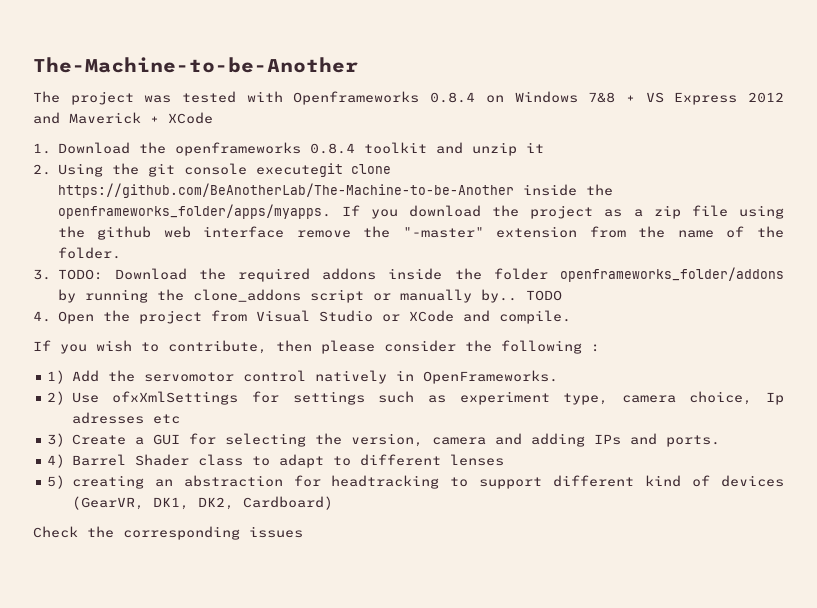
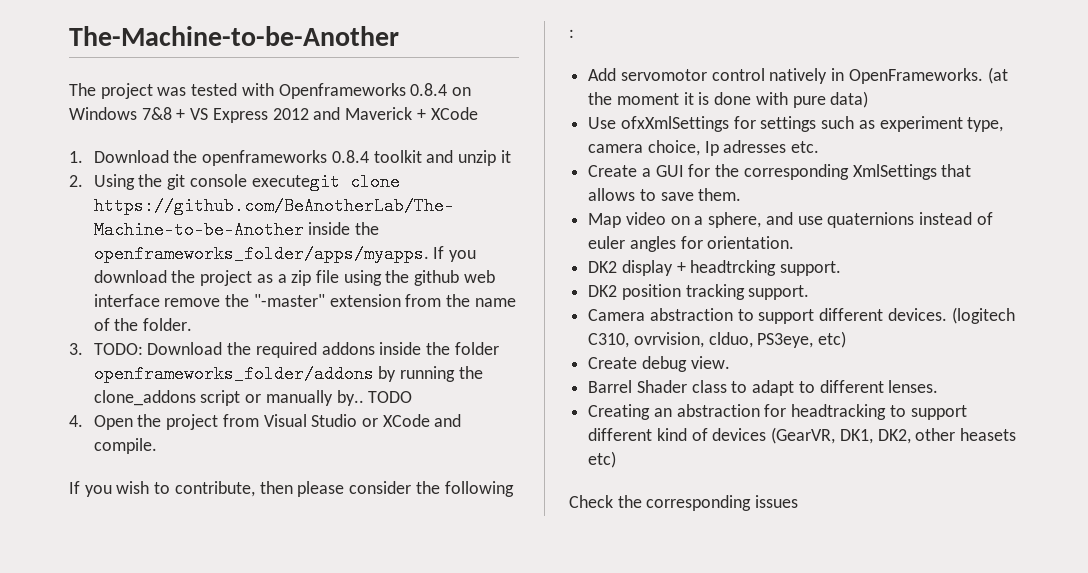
- 1) Add the servomotor control natively in OpenFrameworks.
- 2) Use ofxXmlSettings for settings such as experiment type, camera choice, Ip adresses etc
- 3) Create a GUI for selecting the version, camera and adding IPs and ports.
- 4) Barrel Shader class to adapt to different lenses
- 5) creating an abstraction for headtracking to support different kind of devices (GearVR, DK1, DK2, Cardboard)
+ Add servomotor control natively in OpenFrameworks. (at the moment it is done with pure data)
+ Use ofxXmlSettings for settings such as experiment type, camera choice, Ip adresses etc.
+ Create a GUI for the corresponding XmlSettings that allows to save them.
+ Map video on a sphere, and use quaternions instead of euler angles for orientation.
+ DK2 display + headtrcking support.
+ DK2 position tracking support.
+ Camera abstraction to support different devices. (logitech C310, ovrvision, clduo, PS3eye, etc)
+ Create debug view.
+ Barrel Shader class to adapt to different lenses.
+ Creating an abstraction for headtracking to support different kind of devices (GearVR, DK1, DK2, other heasets etc)

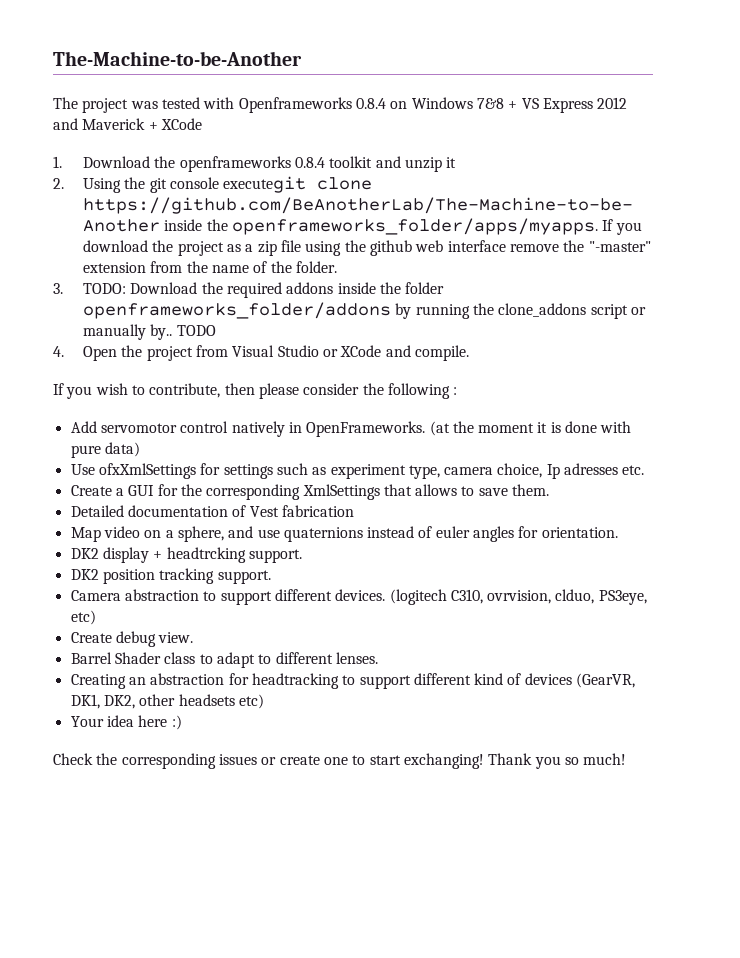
+ Detailed documentation of Vest fabrication
- Creating an abstraction for headtracking to support different kind of devices (GearVR, DK1, DK2, other heasets etc)
+ Creating an abstraction for headtracking to support different kind of devices (GearVR, DK1, DK2, other headsets etc)
+ Your idea here :)
- Check the corresponding issues
+ Check the corresponding issues or create one to start exchanging! Thank you so much!

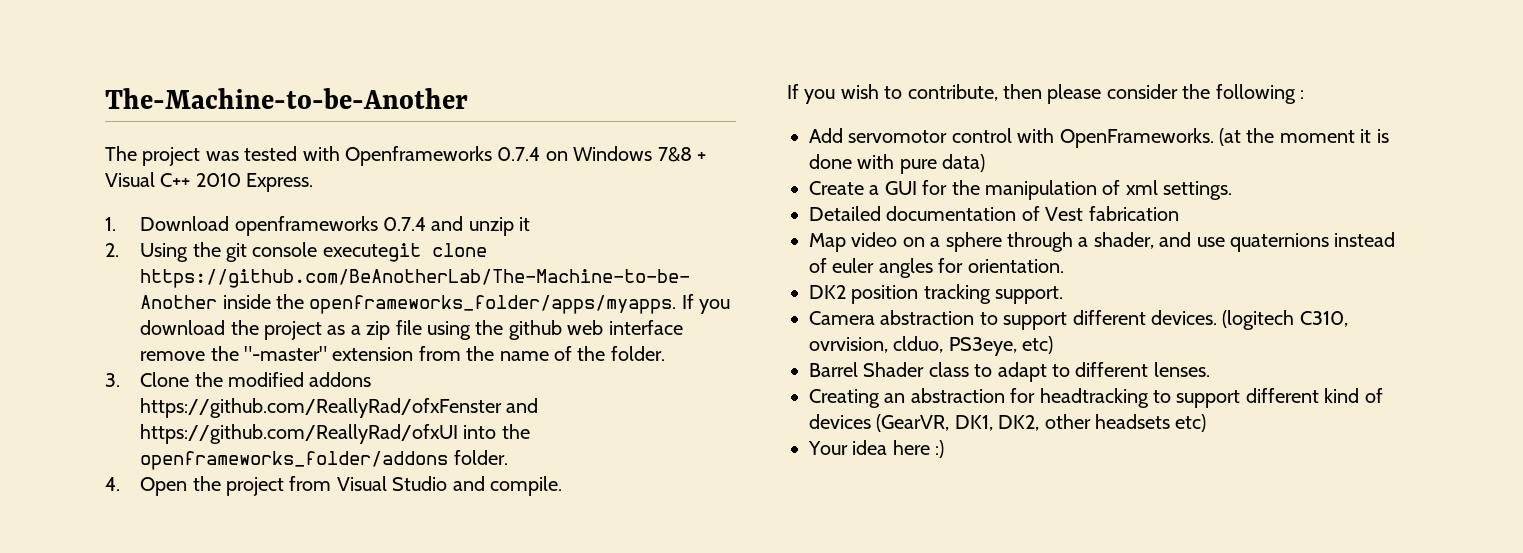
- The project was tested with Openframeworks 0.8.4 on Windows 7&8 + VS Express 2012 and Maverick + XCode
- 1. Download the openframeworks 0.8.4 toolkit and unzip it
+ The project was tested with Openframeworks 0.7.4 on Windows 7&8 + Visual C++ 2010 Express.
+ 1. Download openframeworks 0.7.4 and unzip it
- 3. TODO: Download the required addons inside the folder openframeworks_folder/addons by running the clone_addons script or manually by.. TODO
+ 3. Clone the modified addons https://github.com/ReallyRad/ofxFenster and https://github.com/ReallyRad/ofxUI into the openframeworks_folder/addons folder.
- 4. Open the project from Visual Studio or XCode and compile.
+ 4. Open the project from Visual Studio and compile.
- Add servomotor control natively in OpenFrameworks.
+ Add servomotor control with OpenFrameworks.
- Use ofxXmlSettings for settings such as experiment type, camera choice, Ip adresses etc.
- Create a GUI for the corresponding XmlSettings that allows to save them.
+ Create a GUI for the manipulation of xml settings.
- Map video on a sphere, and use quaternions instead of euler angles for orientation.
+ Map video on a sphere through a shader, and use quaternions instead of euler angles for orientation.
- DK2 display + headtrcking support.
- Create debug view.
- Check the corresponding issues or create one to start exchanging! Thank you so much!

